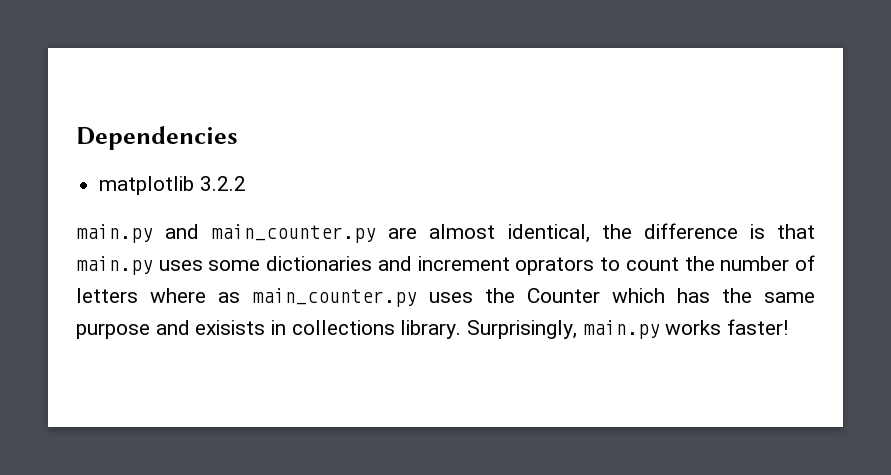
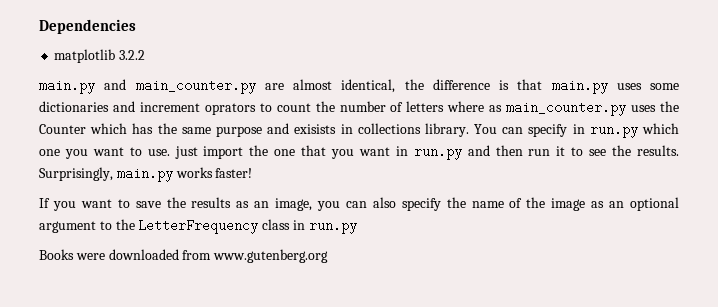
- Surprisingly, main.py works faster!
+ You can specify in run.py which one you want to use. just import the one that you want in run.py and then run it to see the results. Surprisingly, main.py works faster!
+ If you want to save the results as an image, you can also specify the name of the image as an optional argument to the LetterFrequency class in run.py
+ Books were downloaded from www.gutenberg.org

